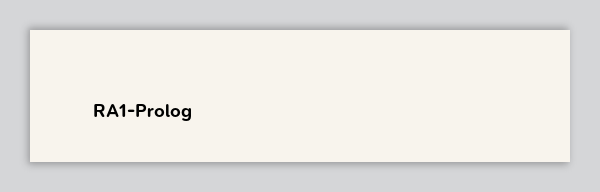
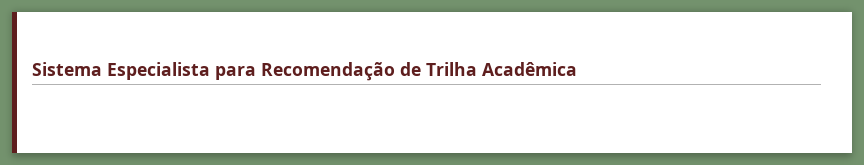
- RA1-Prolog
+ Sistema Especialista para Recomendação de Trilha Acadêmica

